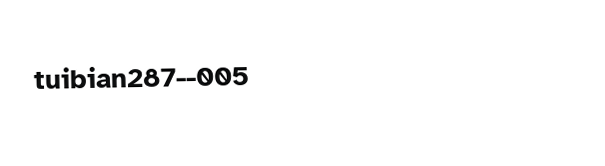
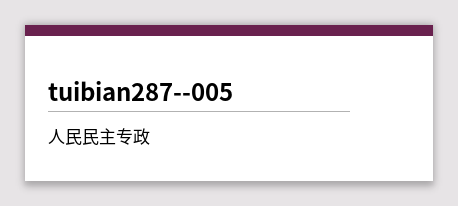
+ 人民民主专政

